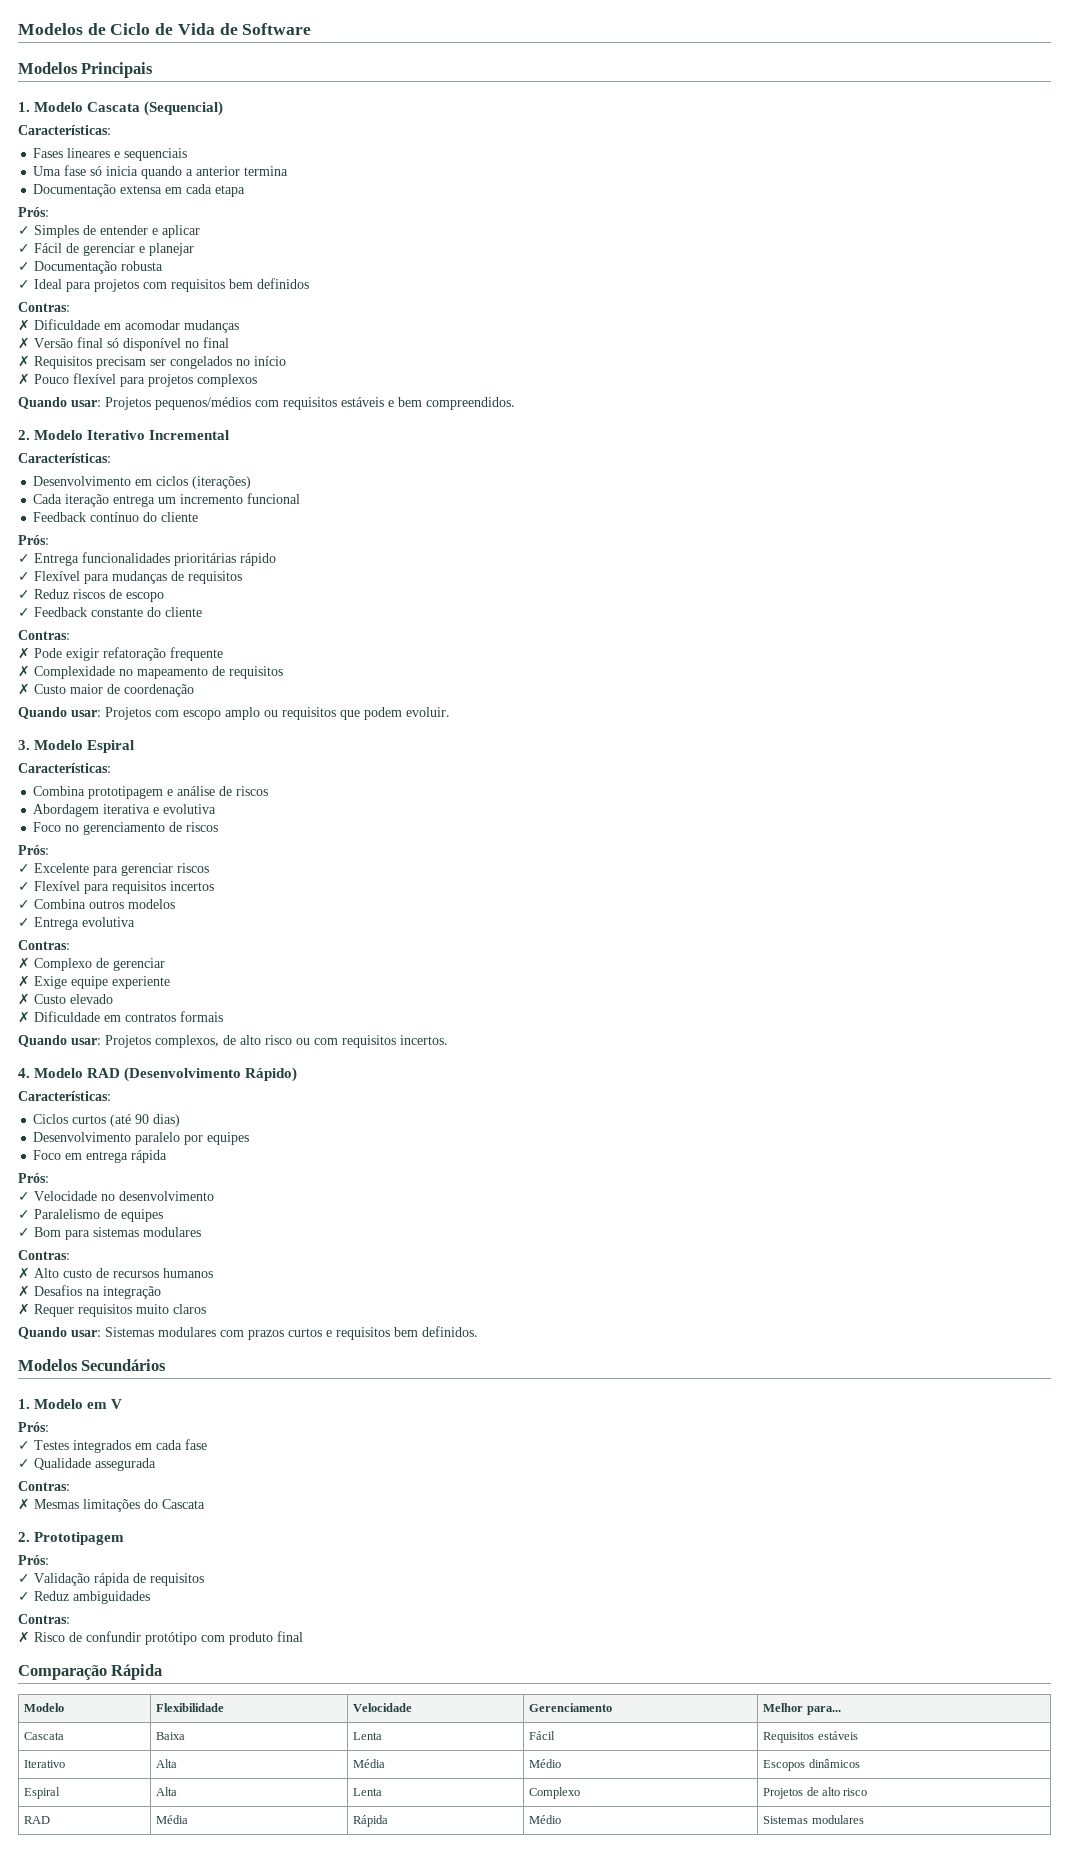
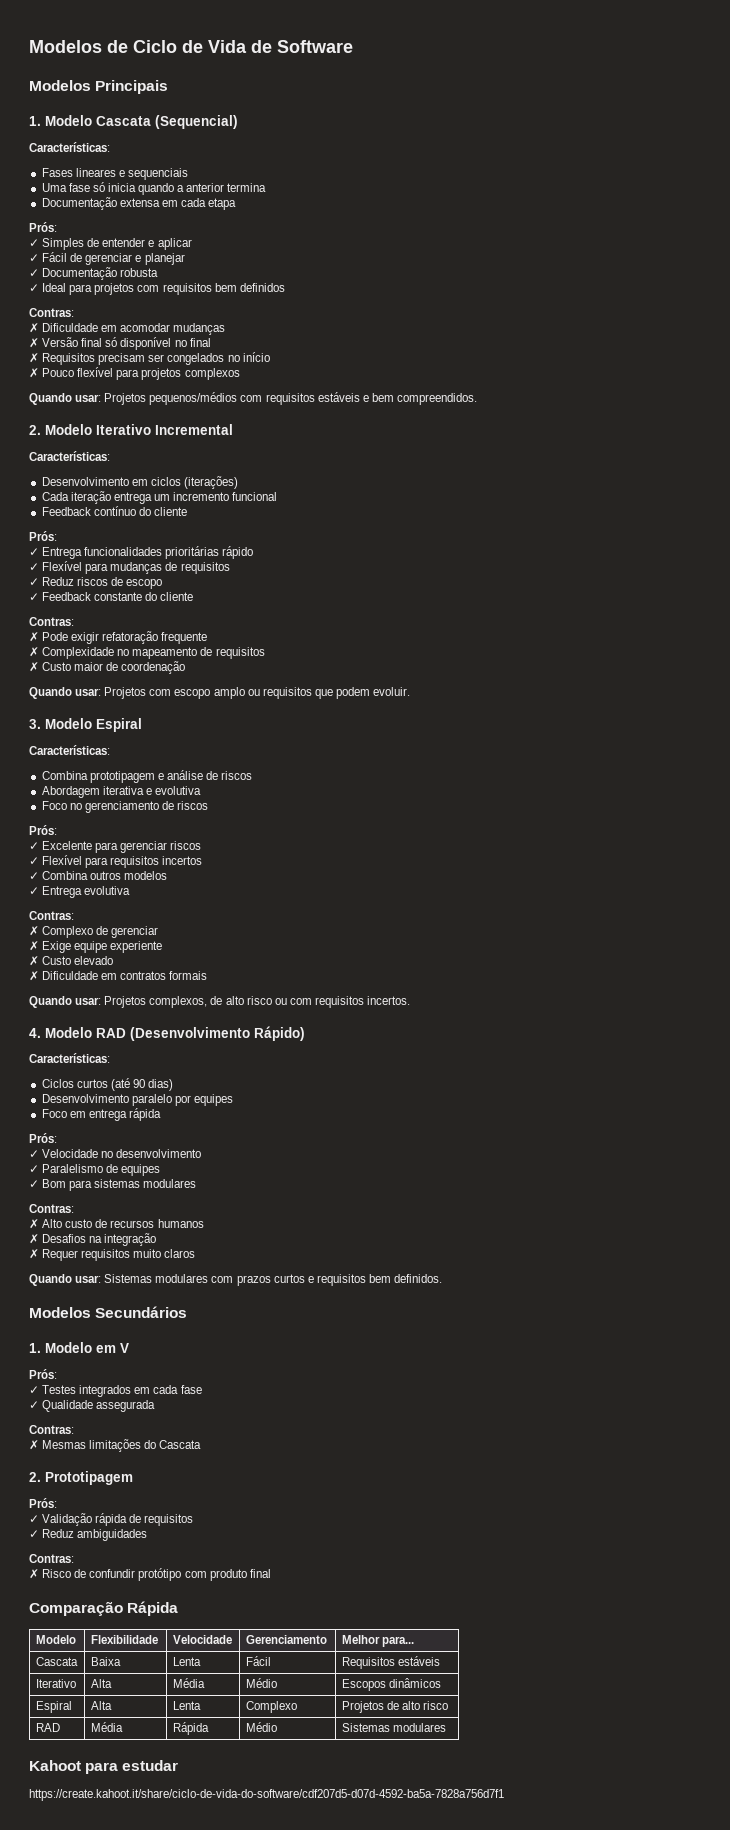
+ Kahoot para estudar
+ https://create.kahoot.it/share/ciclo-de-vida-do-software/cdf207d5-d07d-4592-ba5a-7828a756d7f1

